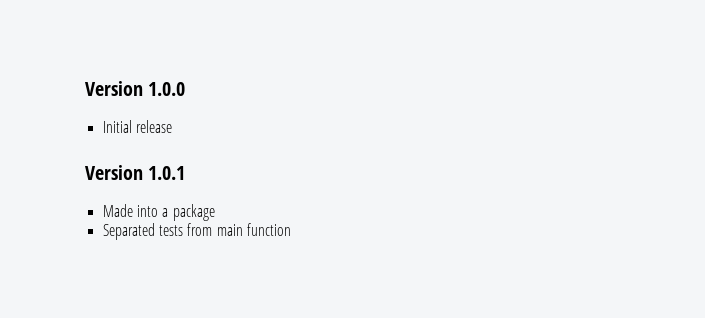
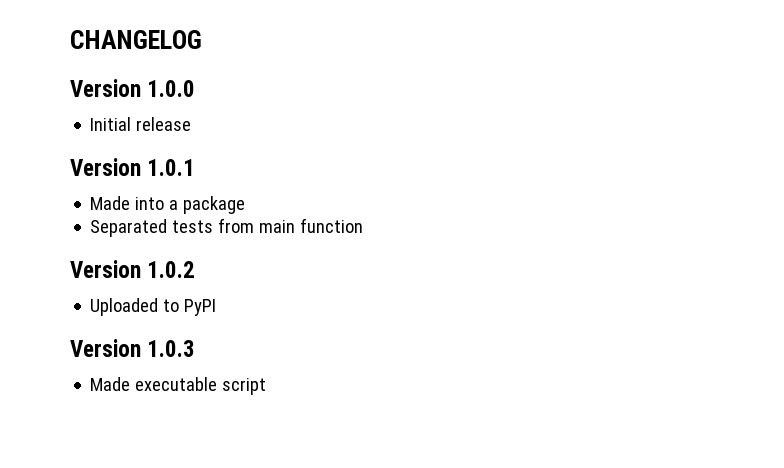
+ CHANGELOG
+ Version 1.0.2
+ Uploaded to PyPI
+ Version 1.0.3
+ Made executable script

